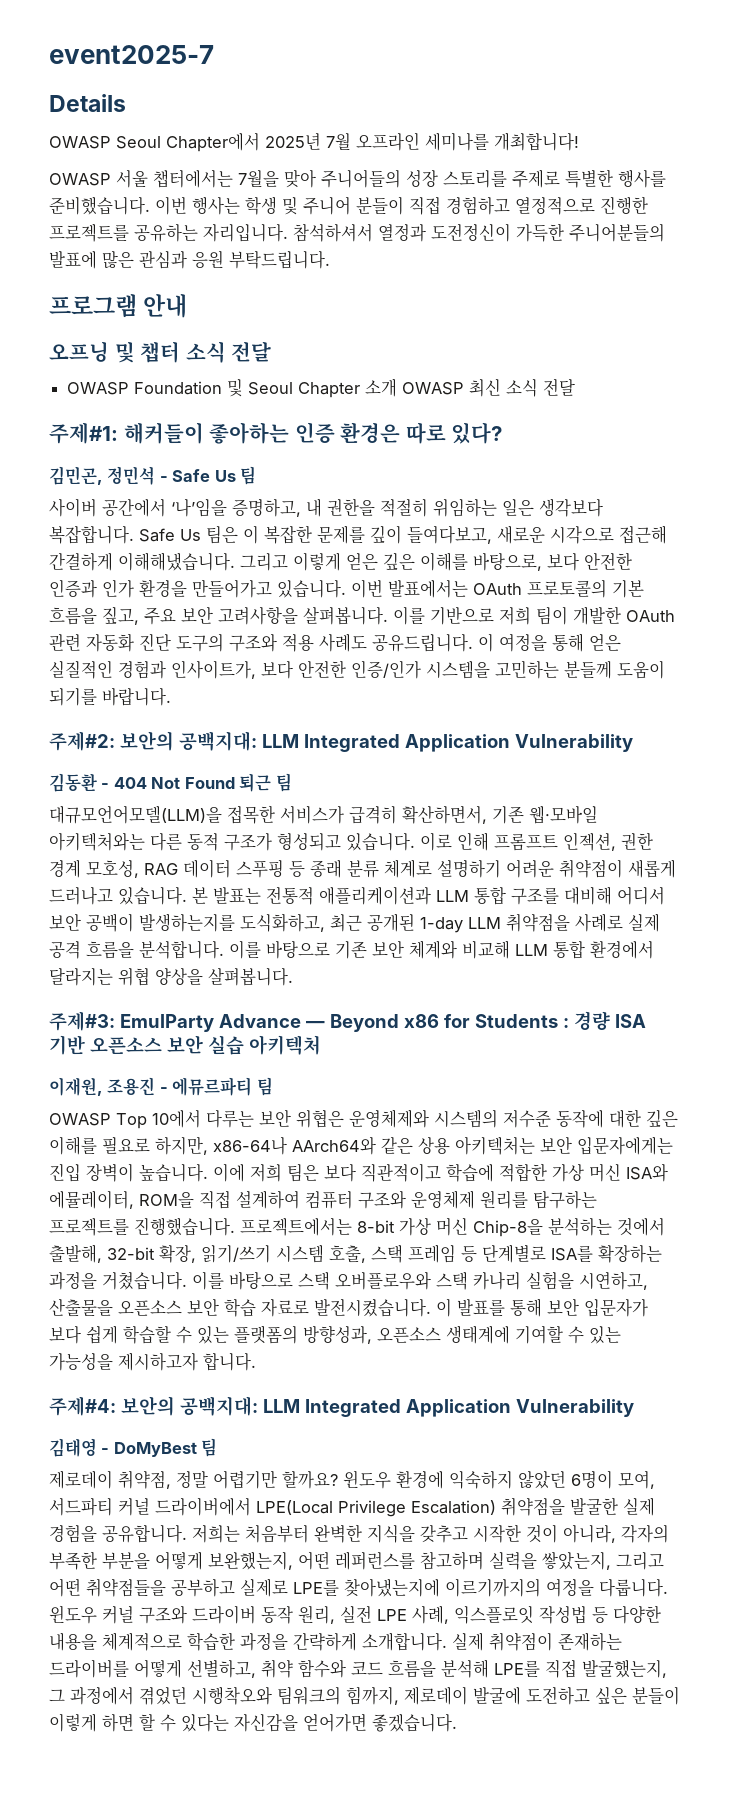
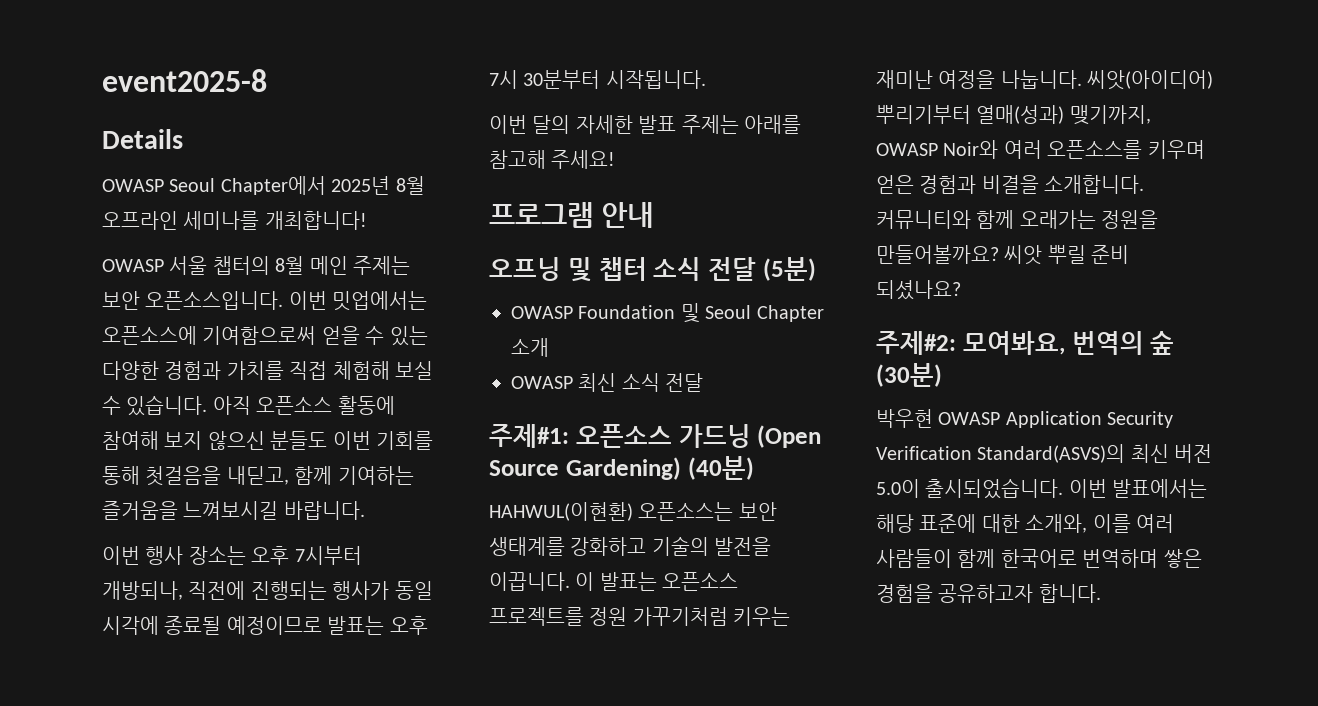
- event2025-7
+ event2025-8
- OWASP Seoul Chapter에서 2025년 7월 오프라인 세미나를 개최합니다!
+ OWASP Seoul Chapter에서 2025년 8월 오프라인 세미나를 개최합니다!
- OWASP 서울 챕터에서는 7월을 맞아 주니어들의 성장 스토리를 주제로 특별한 행사를 준비했습니다. 이번 행사는 학생 및 주니어 분들이 직접 경험하고 열정적으로 진행한 프로젝트를 공유하는 자리입니다. 참석하셔서 열정과 도전정신이 가득한 주니어분들의 발표에 많은 관심과 응원 부탁드립니다.
+ OWASP 서울 챕터의 8월 메인 주제는 보안 오픈소스입니다. 이번 밋업에서는 오픈소스에 기여함으로써 얻을 수 있는 다양한 경험과 가치를 직접 체험해 보실 수 있습니다. 아직 오픈소스 활동에 참여해 보지 않으신 분들도 이번 기회를 통해 첫걸음을 내딛고, 함께 기여하는 즐거움을 느껴보시길 바랍니다.
+ 이번 행사 장소는 오후 7시부터 개방되나, 직전에 진행되는 행사가 동일 시각에 종료될 예정이므로 발표는 오후 7시 30분부터 시작됩니다.
+ 이번 달의 자세한 발표 주제는 아래를 참고해 주세요!
- 오프닝 및 챕터 소식 전달
+ 오프닝 및 챕터 소식 전달 (5분)
- OWASP Foundation 및 Seoul Chapter 소개 OWASP 최신 소식 전달
+ OWASP Foundation 및 Seoul Chapter 소개
+ OWASP 최신 소식 전달
- 주제#1: 해커들이 좋아하는 인증 환경은 따로 있다?
- 김민곤, 정민석 - Safe Us 팀
- 사이버 공간에서 ‘나’임을 증명하고, 내 권한을 적절히 위임하는 일은 생각보다 복잡합니다. Safe Us 팀은 이 복잡한 문제를 깊이 들여다보고, 새로운 시각으로 접근해 간결하게 이해해냈습니다. 그리고 이렇게 얻은 깊은 이해를 바탕으로, 보다 안전한 인증과 인가 환경을 만들어가고 있습니다. 이번 발표에서는 OAuth 프로토콜의 기본 흐름을 짚고, 주요 보안 고려사항을 살펴봅니다. 이를 기반으로 저희 팀이 개발한 OAuth 관련 자동화 진단 도구의 구조와 적용 사례도 공유드립니다. 이 여정을 통해 얻은 실질적인 경험과 인사이트가, 보다 안전한 인증/인가 시스템을 고민하는 분들께 도움이 되기를 바랍니다.
- 주제#2: 보안의 공백지대: LLM Integrated Application Vulnerability
- 김동환 - 404 Not Found 퇴근 팀
- 대규모언어모델(LLM)을 접목한 서비스가 급격히 확산하면서, 기존 웹·모바일 아키텍처와는 다른 동적 구조가 형성되고 있습니다. 이로 인해 프롬프트 인젝션, 권한 경계 모호성, RAG 데이터 스푸핑 등 종래 분류 체계로 설명하기 어려운 취약점이 새롭게 드러나고 있습니다. 본 발표는 전통적 애플리케이션과 LLM 통합 구조를 대비해 어디서 보안 공백이 발생하는지를 도식화하고, 최근 공개된 1-day LLM 취약점을 사례로 실제 공격 흐름을 분석합니다. 이를 바탕으로 기존 보안 체계와 비교해 LLM 통합 환경에서 달라지는 위협 양상을 살펴봅니다.
- 주제#3: EmulParty Advance — Beyond x86 for Students : 경량 ISA 기반 오픈소스 보안 실습 아키텍처
- 이재원, 조용진 - 에뮤르파티 팀
- OWASP Top 10에서 다루는 보안 위협은 운영체제와 시스템의 저수준 동작에 대한 깊은 이해를 필요로 하지만, x86-64나 AArch64와 같은 상용 아키텍처는 보안 입문자에게는 진입 장벽이 높습니다. 이에 저희 팀은 보다 직관적이고 학습에 적합한 가상 머신 ISA와 에뮬레이터, ROM을 직접 설계하여 컴퓨터 구조와 운영체제 원리를 탐구하는 프로젝트를 진행했습니다. 프로젝트에서는 8-bit 가상 머신 Chip-8을 분석하는 것에서 출발해, 32-bit 확장, 읽기/쓰기 시스템 호출, 스택 프레임 등 단계별로 ISA를 확장하는 과정을 거쳤습니다. 이를 바탕으로 스택 오버플로우와 스택 카나리 실험을 시연하고, 산출물을 오픈소스 보안 학습 자료로 발전시켰습니다. 이 발표를 통해 보안 입문자가 보다 쉽게 학습할 수 있는 플랫폼의 방향성과, 오픈소스 생태계에 기여할 수 있는 가능성을 제시하고자 합니다.
- 주제#4: 보안의 공백지대: LLM Integrated Application Vulnerability
- 김태영 - DoMyBest 팀
- 제로데이 취약점, 정말 어렵기만 할까요? 윈도우 환경에 익숙하지 않았던 6명이 모여, 서드파티 커널 드라이버에서 LPE(Local Privilege Escalation) 취약점을 발굴한 실제 경험을 공유합니다. 저희는 처음부터 완벽한 지식을 갖추고 시작한 것이 아니라, 각자의 부족한 부분을 어떻게 보완했는지, 어떤 레퍼런스를 참고하며 실력을 쌓았는지, 그리고 어떤 취약점들을 공부하고 실제로 LPE를 찾아냈는지에 이르기까지의 여정을 다룹니다. 윈도우 커널 구조와 드라이버 동작 원리, 실전 LPE 사례, 익스플로잇 작성법 등 다양한 내용을 체계적으로 학습한 과정을 간략하게 소개합니다. 실제 취약점이 존재하는 드라이버를 어떻게 선별하고, 취약 함수와 코드 흐름을 분석해 LPE를 직접 발굴했는지, 그 과정에서 겪었던 시행착오와 팀워크의 힘까지, 제로데이 발굴에 도전하고 싶은 분들이 이렇게 하면 할 수 있다는 자신감을 얻어가면 좋겠습니다.
+ 주제#1: 오픈소스 가드닝 (Open Source Gardening) (40분)
+ HAHWUL(이현환) 오픈소스는 보안 생태계를 강화하고 기술의 발전을 이끕니다. 이 발표는 오픈소스 프로젝트를 정원 가꾸기처럼 키우는 재미난 여정을 나눕니다. 씨앗(아이디어) 뿌리기부터 열매(성과) 맺기까지, OWASP Noir와 여러 오픈소스를 키우며 얻은 경험과 비결을 소개합니다. 커뮤니티와 함께 오래가는 정원을 만들어볼까요? 씨앗 뿌릴 준비 되셨나요?
+ 주제#2: 모여봐요, 번역의 숲 (30분)
+ 박우현 OWASP Application Security Verification Standard(ASVS)의 최신 버전 5.0이 출시되었습니다. 이번 발표에서는 해당 표준에 대한 소개와, 이를 여러 사람들이 함께 한국어로 번역하며 쌓은 경험을 공유하고자 합니다.

